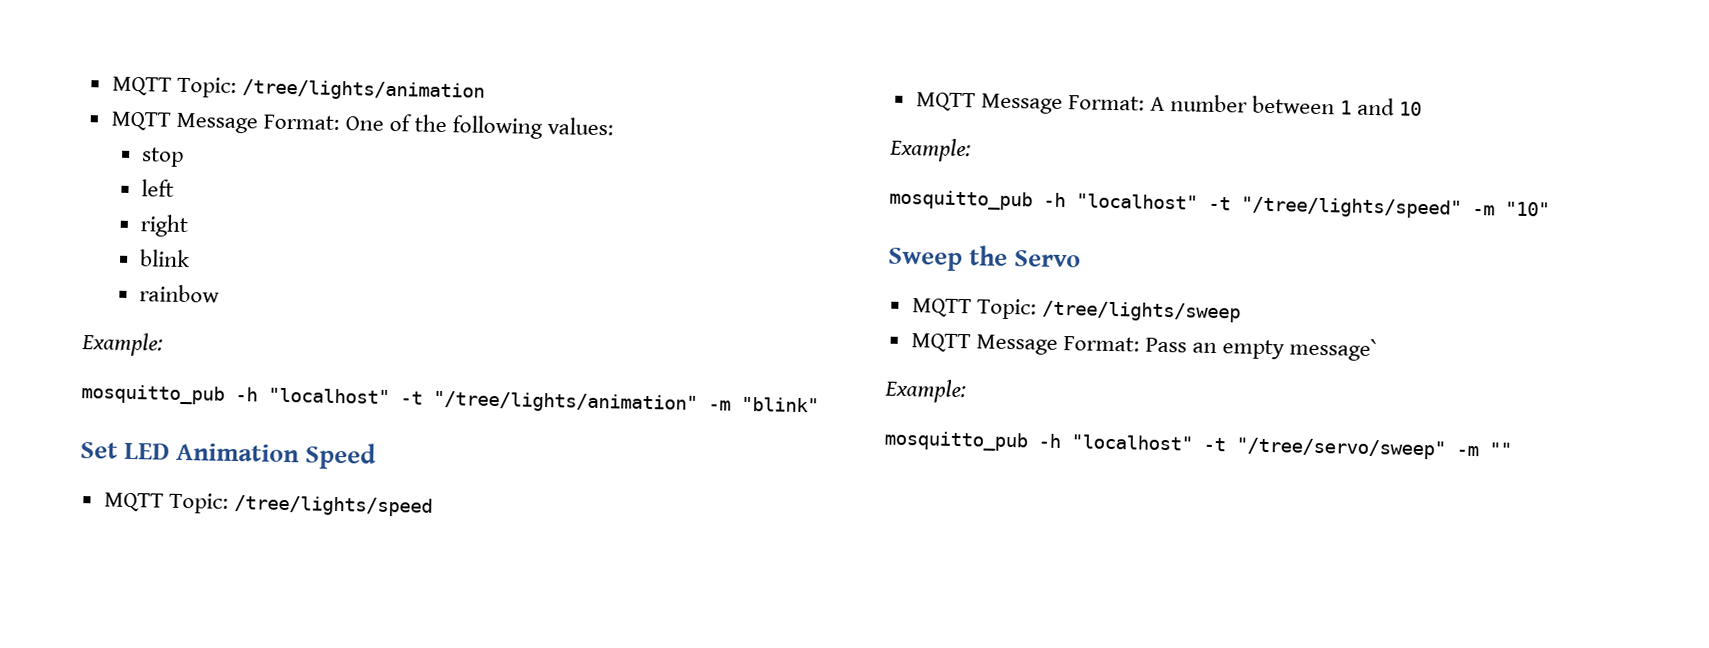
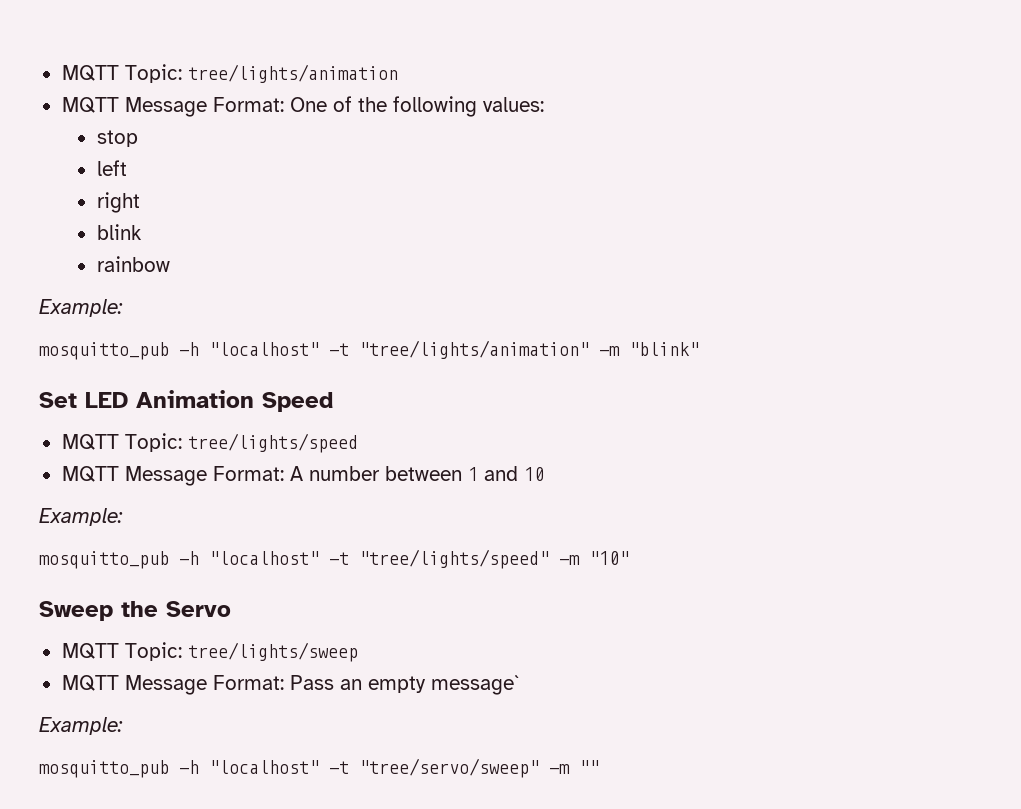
- MQTT Topic: /tree/lights/animation
+ MQTT Topic: tree/lights/animation
- mosquitto_pub -h "localhost" -t "/tree/lights/animation" -m "blink"
+ mosquitto_pub -h "localhost" -t "tree/lights/animation" -m "blink"
- MQTT Topic: /tree/lights/speed
+ MQTT Topic: tree/lights/speed
- mosquitto_pub -h "localhost" -t "/tree/lights/speed" -m "10"
+ mosquitto_pub -h "localhost" -t "tree/lights/speed" -m "10"
- MQTT Topic: /tree/lights/sweep
+ MQTT Topic: tree/lights/sweep
- mosquitto_pub -h "localhost" -t "/tree/servo/sweep" -m ""
+ mosquitto_pub -h "localhost" -t "tree/servo/sweep" -m ""

